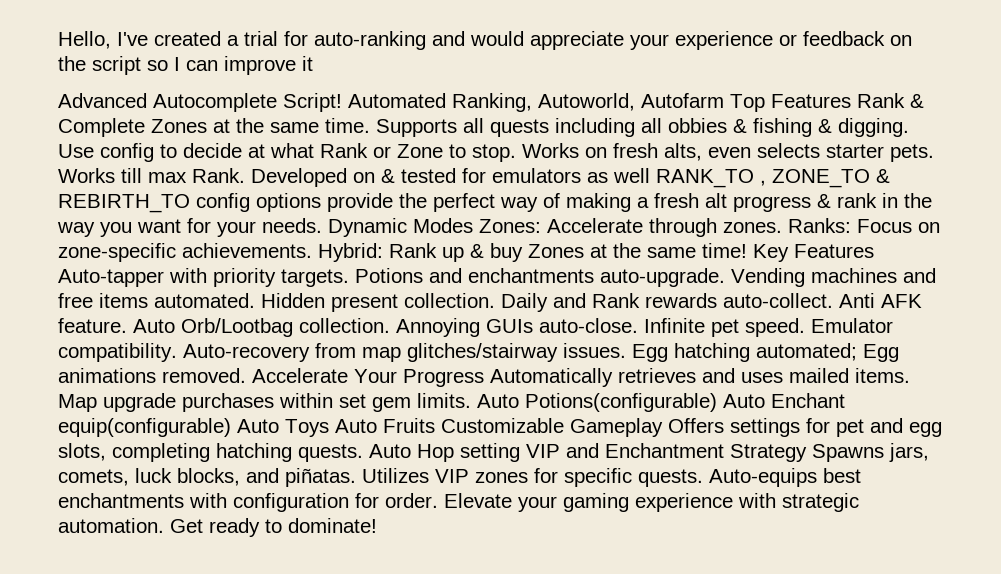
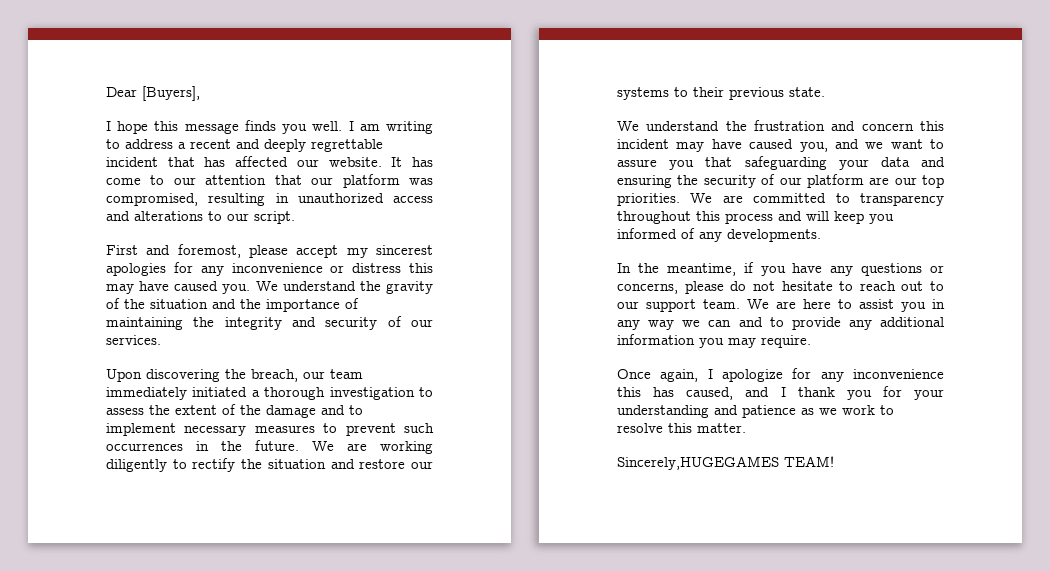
- Hello, I've created a trial for auto-ranking and would appreciate your experience or feedback on the script so I can improve it
- Advanced Autocomplete Script! Automated Ranking, Autoworld, Autofarm Top Features Rank & Complete Zones at the same time. Supports all quests including all obbies & fishing & digging. Use config to decide at what Rank or Zone to stop. Works on fresh alts, even selects starter pets. Works till max Rank. Developed on & tested for emulators as well RANK_TO , ZONE_TO & REBIRTH_TO config options provide the perfect way of making a fresh alt progress & rank in the way you want for your needs. Dynamic Modes Zones: Accelerate through zones. Ranks: Focus on zone-specific achievements. Hybrid: Rank up & buy Zones at the same time! Key Features Auto-tapper with priority targets. Potions and enchantments auto-upgrade. Vending machines and free items automated. Hidden present collection. Daily and Rank rewards auto-collect. Anti AFK feature. Auto Orb/Lootbag collection. Annoying GUIs auto-close. Infinite pet speed. Emulator compatibility. Auto-recovery from map glitches/stairway issues. Egg hatching automated; Egg animations removed. Accelerate Your Progress Automatically retrieves and uses mailed items. Map upgrade purchases within set gem limits. Auto Potions(configurable) Auto Enchant equip(configurable) Auto Toys Auto Fruits Customizable Gameplay Offers settings for pet and egg slots, completing hatching quests. Auto Hop setting VIP and Enchantment Strategy Spawns jars, comets, luck blocks, and piñatas. Utilizes VIP zones for specific quests. Auto-equips best enchantments with configuration for order. Elevate your gaming experience with strategic automation. Get ready to dominate!
+ Dear [Buyers],
+ I hope this message finds you well. I am writing to address a recent and deeply regrettable incident that has affected our website. It has come to our attention that our platform was compromised, resulting in unauthorized access and alterations to our script.
+ First and foremost, please accept my sincerest apologies for any inconvenience or distress this may have caused you. We understand the gravity of the situation and the importance of maintaining the integrity and security of our services.
+ Upon discovering the breach, our team immediately initiated a thorough investigation to assess the extent of the damage and to implement necessary measures to prevent such occurrences in the future. We are working diligently to rectify the situation and restore our systems to their previous state.
+ We understand the frustration and concern this incident may have caused you, and we want to assure you that safeguarding your data and ensuring the security of our platform are our top priorities. We are committed to transparency throughout this process and will keep you informed of any developments.
+ In the meantime, if you have any questions or concerns, please do not hesitate to reach out to our support team. We are here to assist you in any way we can and to provide any additional information you may require.
+ Once again, I apologize for any inconvenience this has caused, and I thank you for your understanding and patience as we work to resolve this matter.
+ Sincerely,HUGEGAMES TEAM!

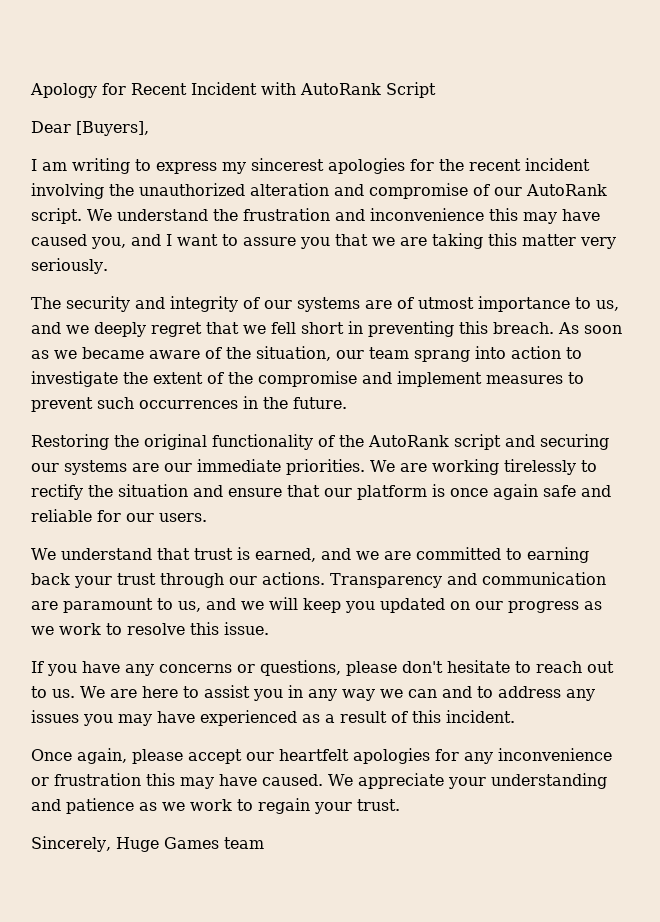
+ Apology for Recent Incident with AutoRank Script
  Dear [Buyers],
- I hope this message finds you well. I am writing to address a recent and deeply regrettable incident that has affected our website. It has come to our attention that our platform was compromised, resulting in unauthorized access and alterations to our script.
- First and foremost, please accept my sincerest apologies for any inconvenience or distress this may have caused you. We understand the gravity of the situation and the importance of maintaining the integrity and security of our services.
- Upon discovering the breach, our team immediately initiated a thorough investigation to assess the extent of the damage and to implement necessary measures to prevent such occurrences in the future.
+ I am writing to express my sincerest apologies for the recent incident involving the unauthorized alteration and compromise of our AutoRank script. We understand the frustration and inconvenience this may have caused you, and I want to assure you that we are taking this matter very seriously.
+ The security and integrity of our systems are of utmost importance to us, and we deeply regret that we fell short in preventing this breach. As soon as we became aware of the situation, our team sprang into action to investigate the extent of the compromise and implement measures to prevent such occurrences in the future.
+ Restoring the original functionality of the AutoRank script and securing our systems are our immediate priorities.
- We are working diligently to rectify the situation and restore our systems to their previous state.
- We understand the frustration and concern this incident may have caused you, and we want to assure you that safeguarding your data and ensuring the security of our platform are our top priorities. We are committed to transparency throughout this process and will keep you informed of any developments.
- In the meantime, if you have any questions or concerns, please do not hesitate to reach out to our support team.
+ We are working tirelessly to rectify the situation and ensure that our platform is once again safe and reliable for our users.
+ We understand that trust is earned, and we are committed to earning back your trust through our actions. Transparency and communication are paramount to us, and we will keep you updated on our progress as we work to resolve this issue.
+ If you have any concerns or questions, please don't hesitate to reach out to us.
- We are here to assist you in any way we can and to provide any additional information you may require.
- Once again, I apologize for any inconvenience this has caused, and I thank you for your understanding and patience as we work to resolve this matter.
- Sincerely,HUGEGAMES TEAM!
+ We are here to assist you in any way we can and to address any issues you may have experienced as a result of this incident.
+ Once again, please accept our heartfelt apologies for any inconvenience or frustration this may have caused. We appreciate your understanding and patience as we work to regain your trust.
+ Sincerely, Huge Games team

